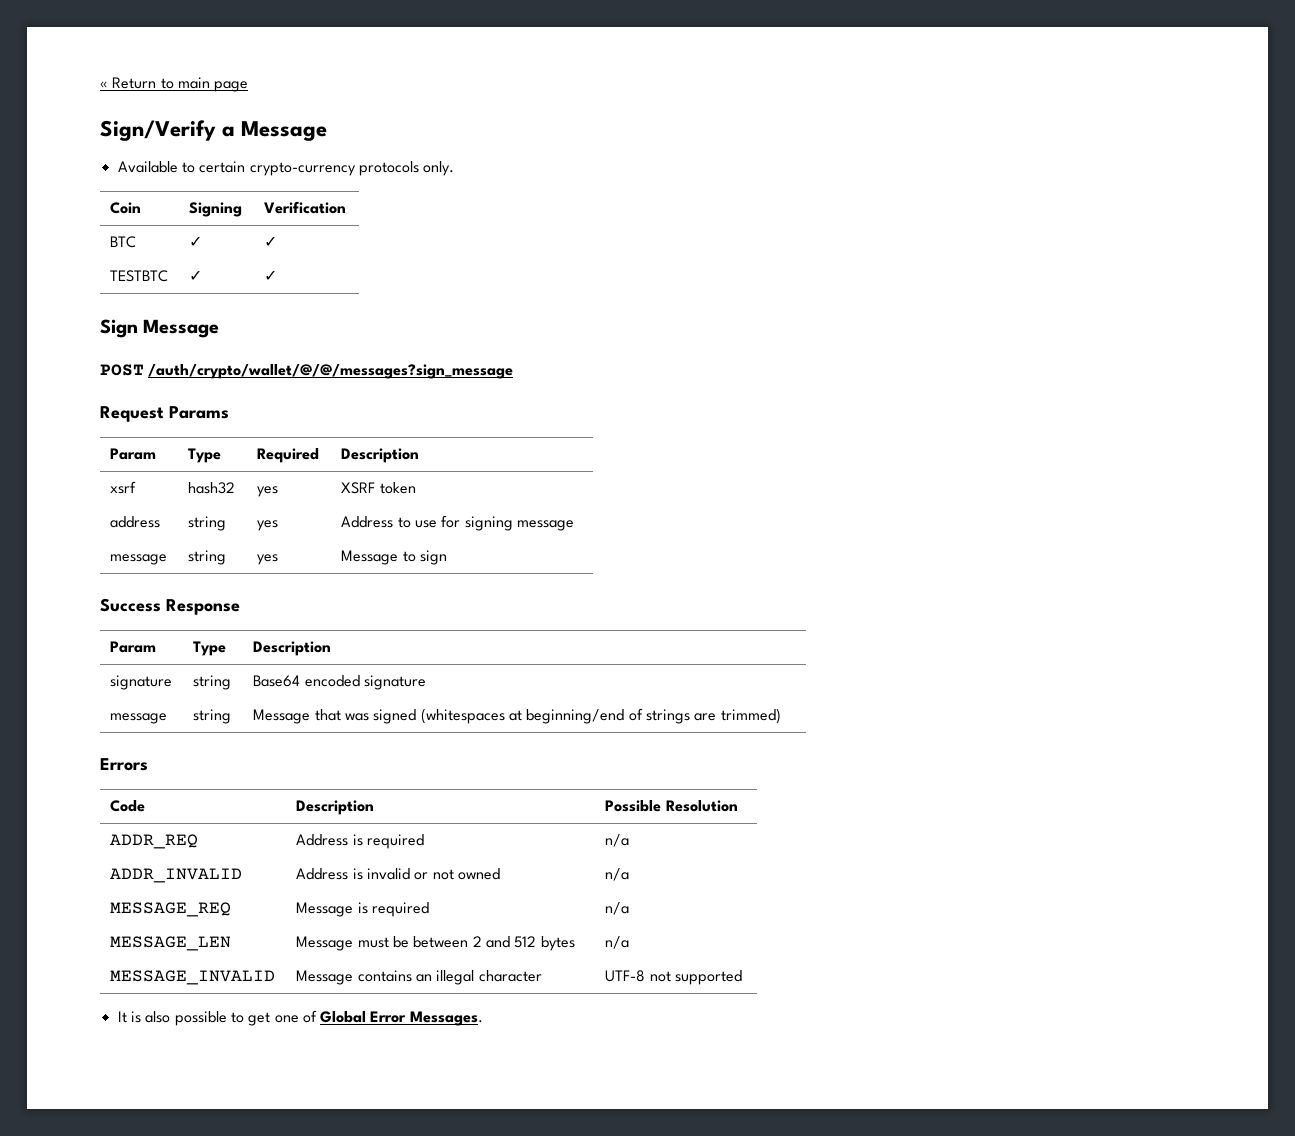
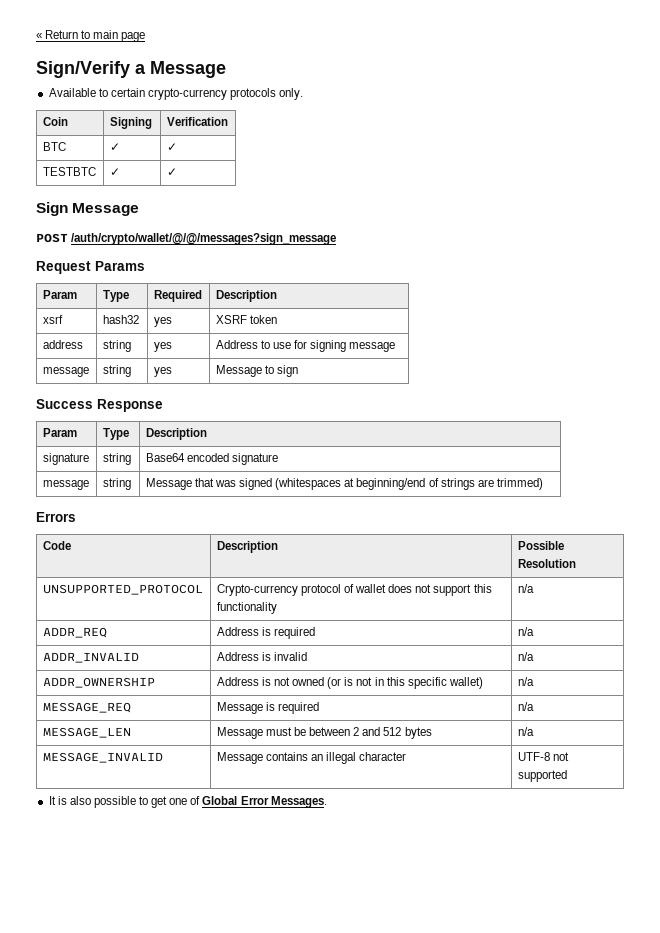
+ UNSUPPORTED_PROTOCOL | Crypto-currency protocol of wallet does not support this functionality | n/a
- ADDR_INVALID | Address is invalid or not owned | n/a
+ ADDR_INVALID | Address is invalid | n/a
+ ADDR_OWNERSHIP | Address is not owned (or is not in this specific wallet) | n/a

